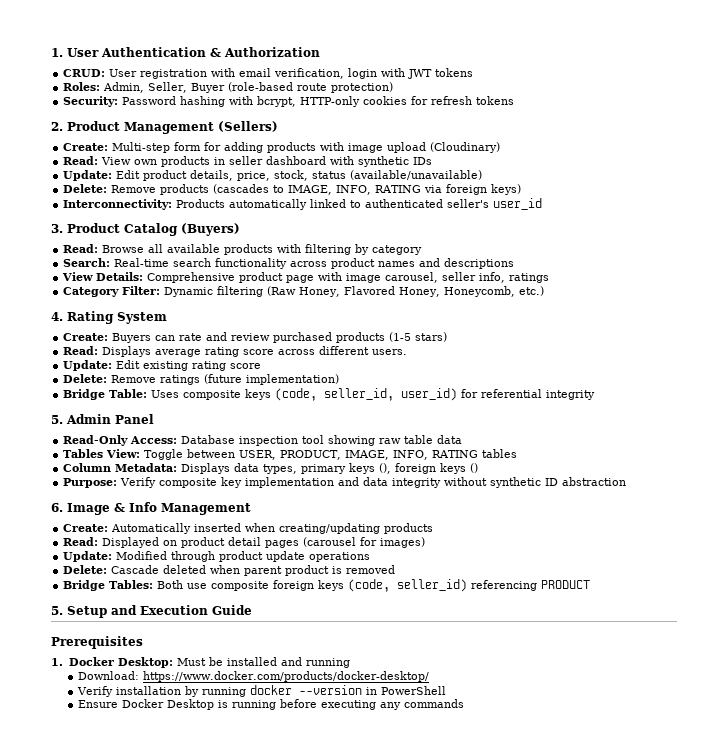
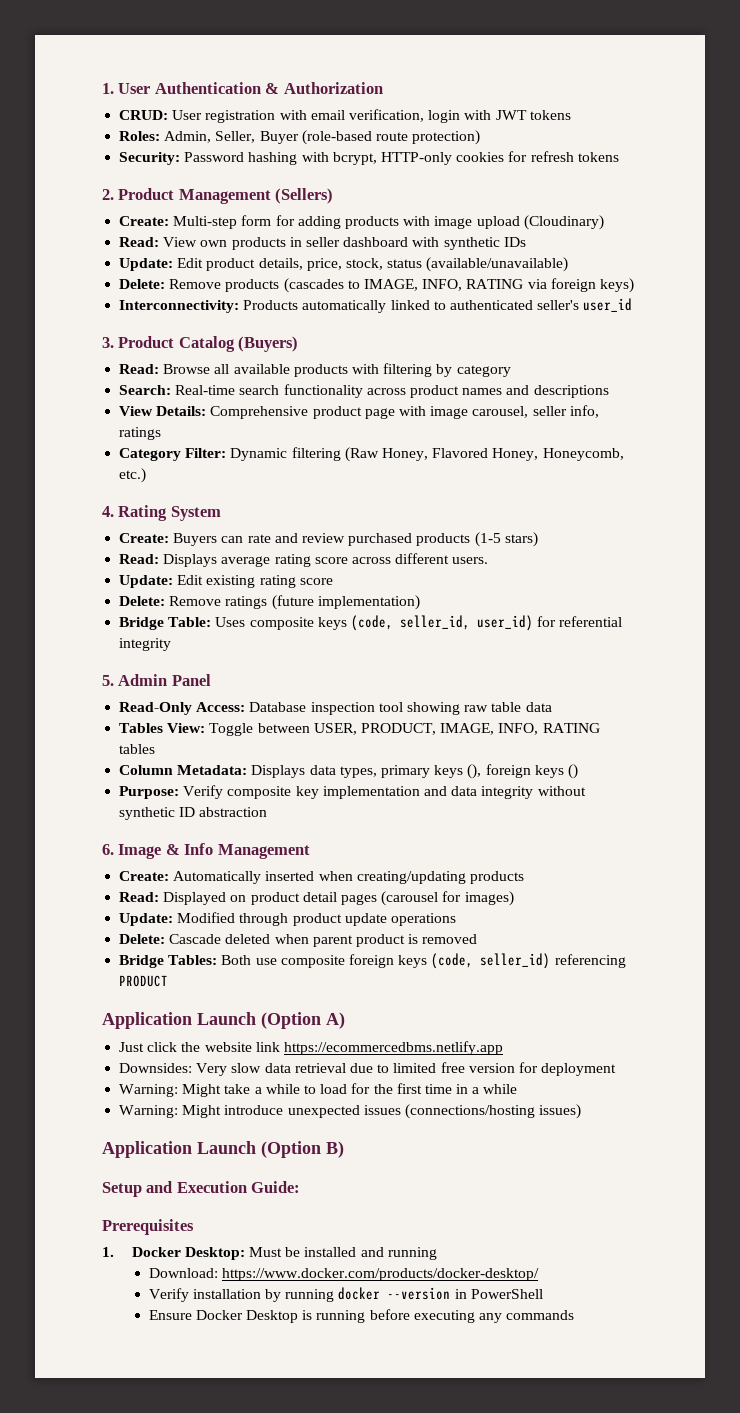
- 5. Setup and Execution Guide
+ Application Launch (Option A)
+ Just click the website link https://ecommercedbms.netlify.app
+ Downsides: Very slow data retrieval due to limited free version for deployment
+ Warning: Might take a while to load for the first time in a while
+ Warning: Might introduce unexpected issues (connections/hosting issues)
+ Application Launch (Option B)
+ Setup and Execution Guide:

